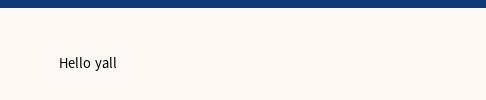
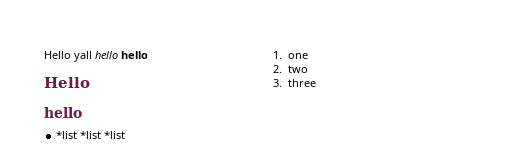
- Hello yall
+ Hello yall hello hello
+ Hello
+ hello
+ *list *list *list
+ 1. one
+ 2. two
+ 3. three

